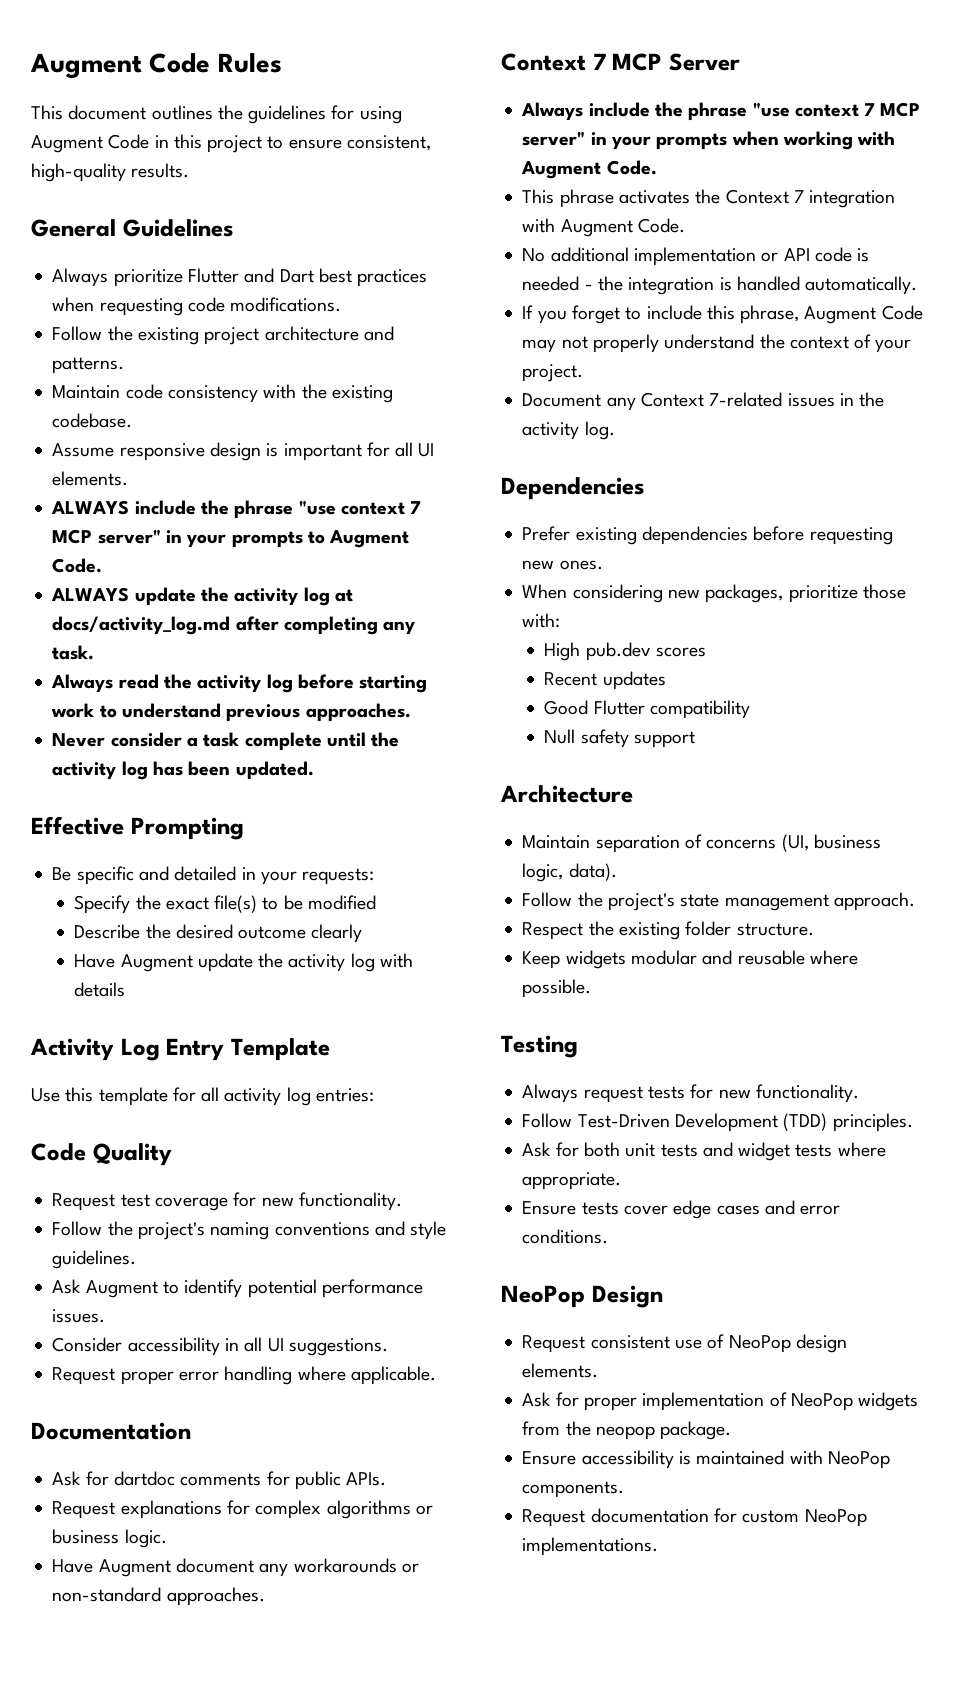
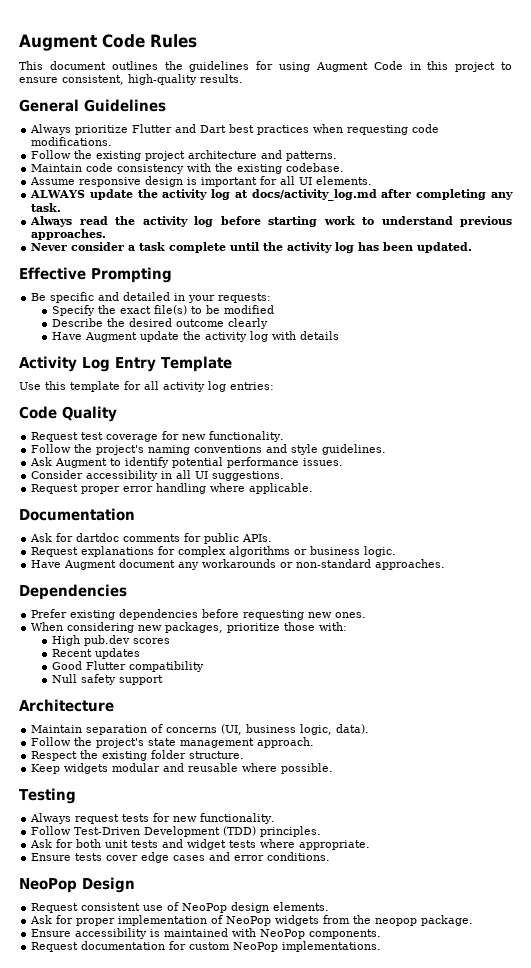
- ALWAYS include the phrase "use context 7 MCP server" in your prompts to Augment Code.
- Context 7 MCP Server
- Always include the phrase "use context 7 MCP server" in your prompts when working with Augment Code.
- This phrase activates the Context 7 integration with Augment Code.
- No additional implementation or API code is needed - the integration is handled automatically.
- If you forget to include this phrase, Augment Code may not properly understand the context of your project.
- Document any Context 7-related issues in the activity log.

